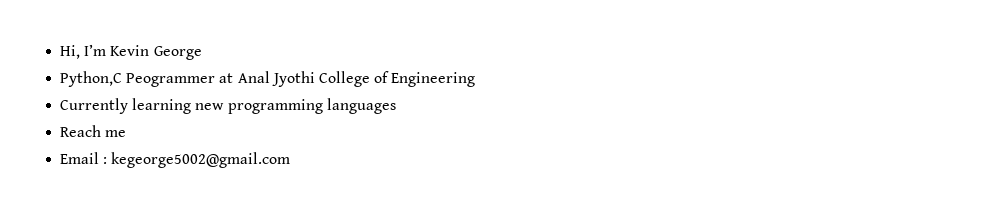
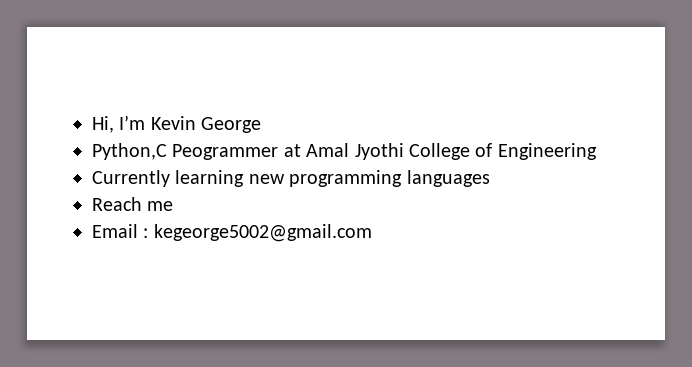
- Python,C Peogrammer at Anal Jyothi College of Engineering
+ Python,C Peogrammer at Amal Jyothi College of Engineering

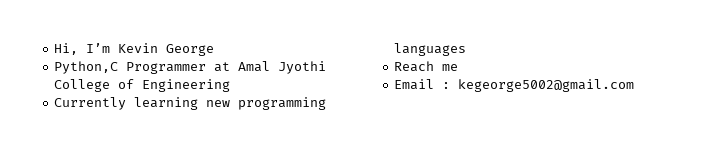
- Python,C Peogrammer at Amal Jyothi College of Engineering
+ Python,C Programmer at Amal Jyothi College of Engineering

